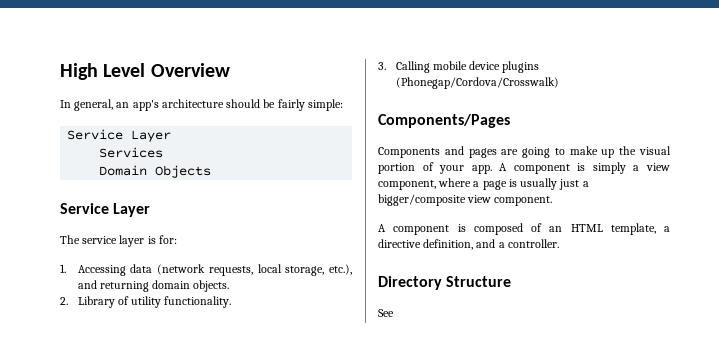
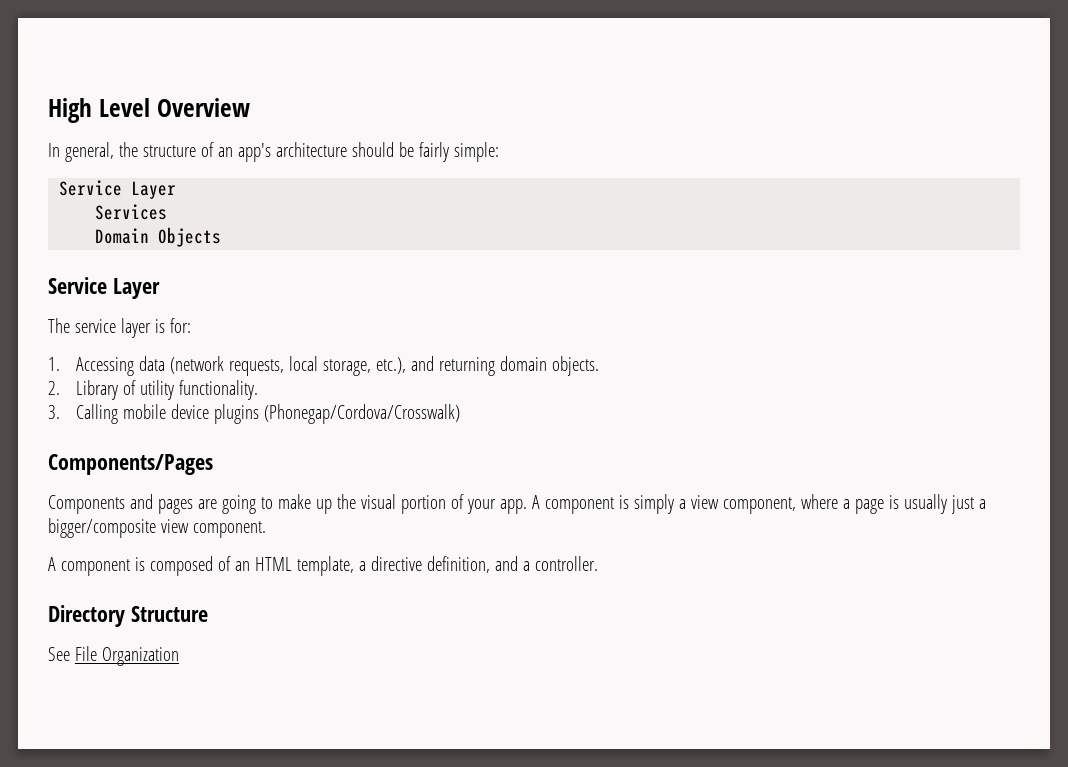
- In general, an app's architecture should be fairly simple:
+ In general, the structure of an app's architecture should be fairly simple:
- See
+ See File Organization

